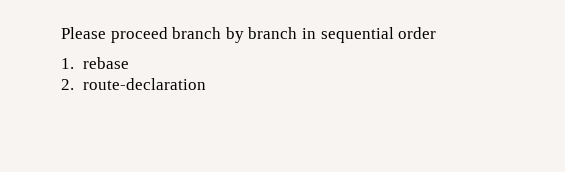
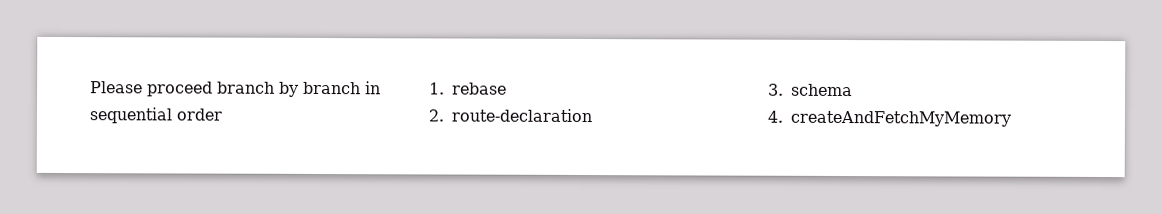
+ 3. schema
+ 4. createAndFetchMyMemory

